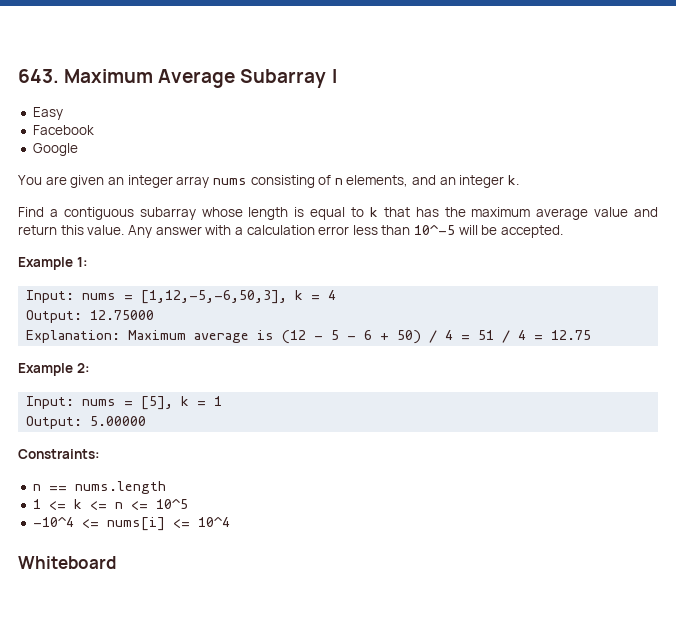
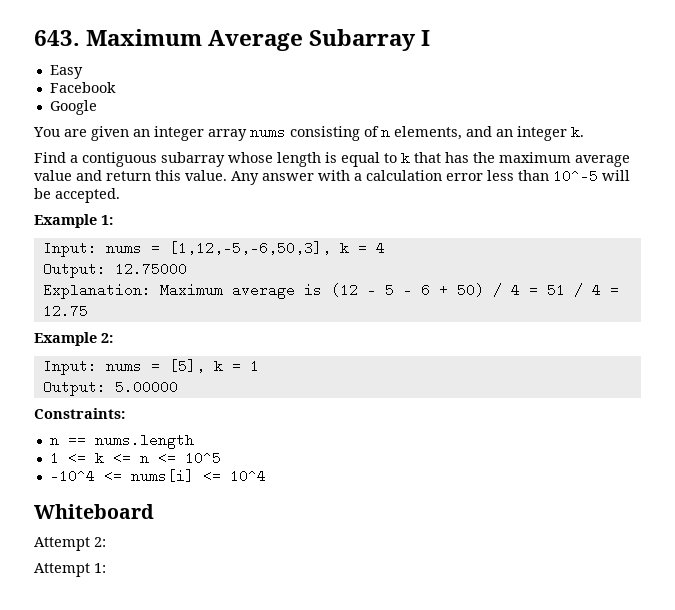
+ Attempt 2:
+ Attempt 1:

